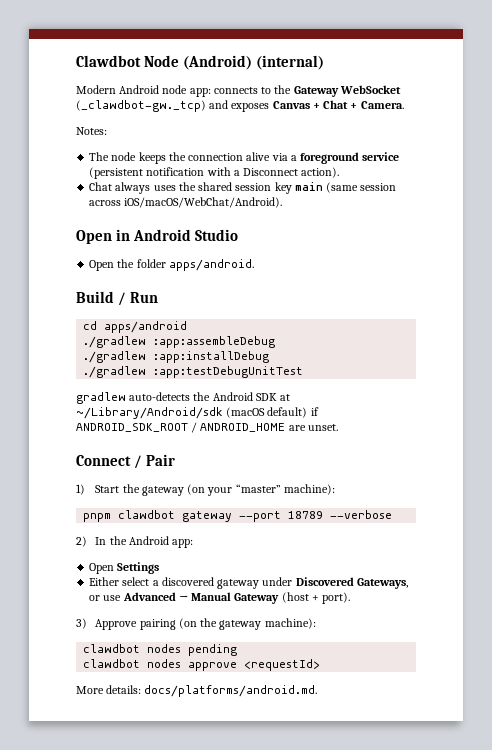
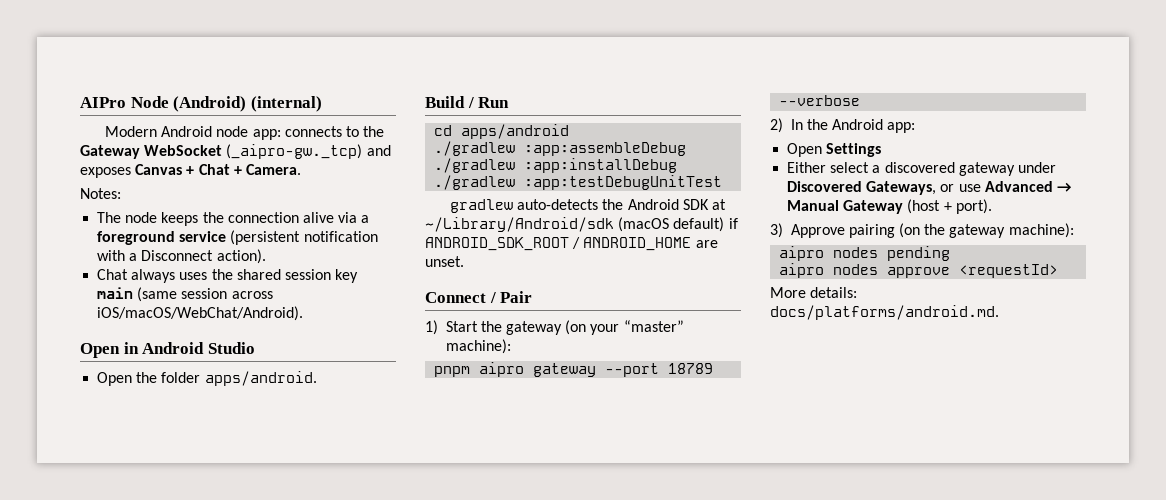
- Clawdbot Node (Android) (internal)
+ AIPro Node (Android) (internal)
- Modern Android node app: connects to the Gateway WebSocket (_clawdbot-gw._tcp) and exposes Canvas + Chat + Camera.
+ Modern Android node app: connects to the Gateway WebSocket (_aipro-gw._tcp) and exposes Canvas + Chat + Camera.
- pnpm clawdbot gateway --port 18789 --verbose
+ pnpm aipro gateway --port 18789 --verbose
- clawdbot nodes pending
+ aipro nodes pending
- clawdbot nodes approve <requestId>
+ aipro nodes approve <requestId>

